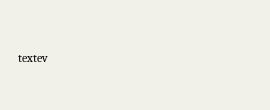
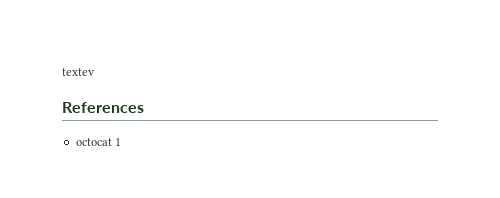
+ References
+ octocat 1

